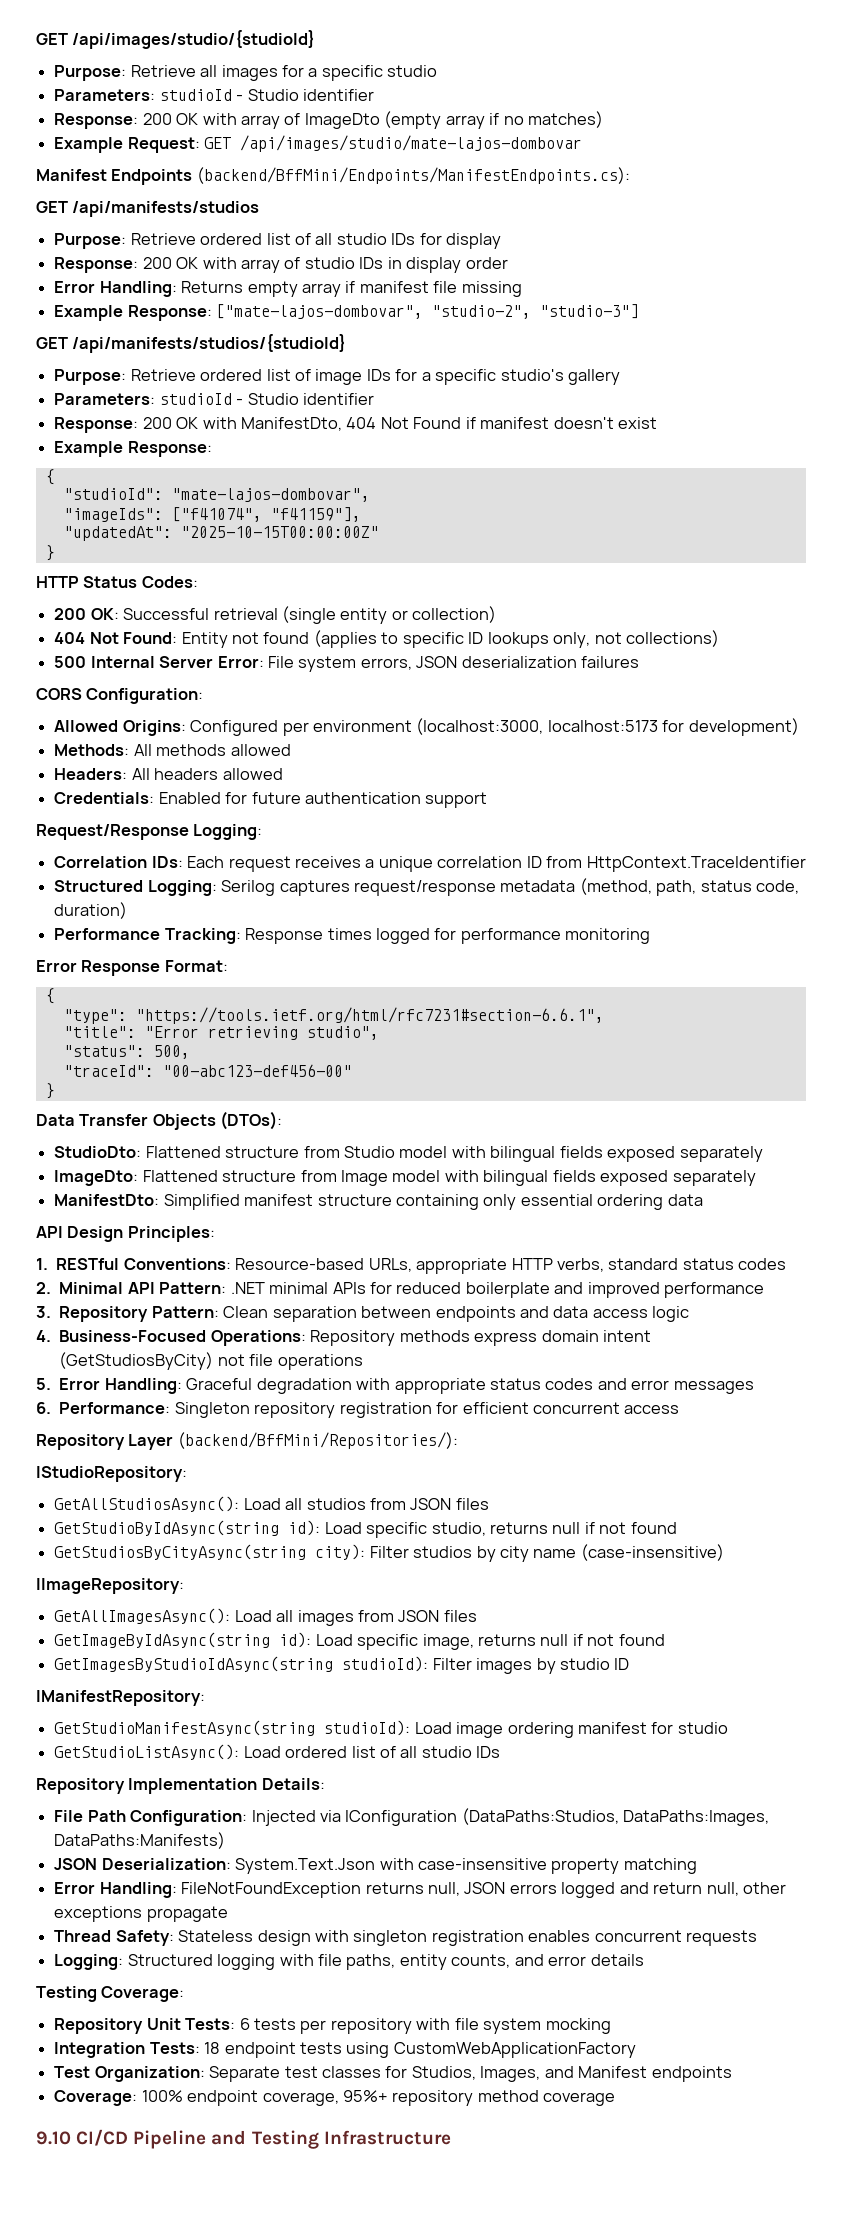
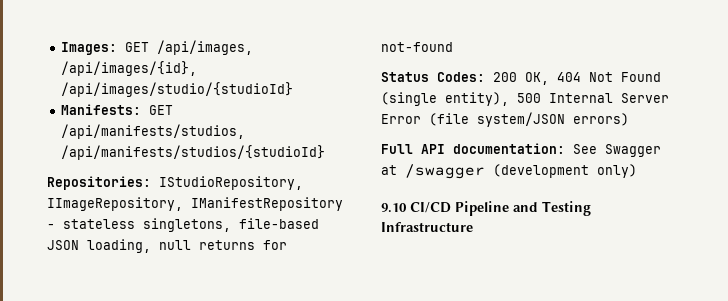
- GET /api/images/studio/{studioId}
- Purpose: Retrieve all images for a specific studio
- Parameters: studioId - Studio identifier
- Response: 200 OK with array of ImageDto (empty array if no matches)
- Example Request: GET /api/images/studio/mate-lajos-dombovar
- Manifest Endpoints (backend/BffMini/Endpoints/ManifestEndpoints.cs):
- GET /api/manifests/studios
- Purpose: Retrieve ordered list of all studio IDs for display
- Response: 200 OK with array of studio IDs in display order
- Error Handling: Returns empty array if manifest file missing
- Example Response: ["mate-lajos-dombovar", "studio-2", "studio-3"]
- GET /api/manifests/studios/{studioId}
- Purpose: Retrieve ordered list of image IDs for a specific studio's gallery
- Parameters: studioId - Studio identifier
- Response: 200 OK with ManifestDto, 404 Not Found if manifest doesn't exist
- Example Response:
- {
- "studioId": "mate-lajos-dombovar",
- "imageIds": ["f41074", "f41159"],
- "updatedAt": "2025-10-15T00:00:00Z"
- }
- HTTP Status Codes:
- 200 OK: Successful retrieval (single entity or collection)
- 404 Not Found: Entity not found (applies to specific ID lookups only, not collections)
- 500 Internal Server Error: File system errors, JSON deserialization failures
- CORS Configuration:
- Allowed Origins: Configured per environment (localhost:3000, localhost:5173 for development)
- Methods: All methods allowed
- Headers: All headers allowed
- Credentials: Enabled for future authentication support
- Request/Response Logging:
- Correlation IDs: Each request receives a unique correlation ID from HttpContext.TraceIdentifier
- Structured Logging: Serilog captures request/response metadata (method, path, status code, duration)
- Performance Tracking: Response times logged for performance monitoring
- Error Response Format:
- {
- "type": "https://tools.ietf.org/html/rfc7231#section-6.6.1",
- "title": "Error retrieving studio",
- "status": 500,
- "traceId": "00-abc123-def456-00"
- }
- Data Transfer Objects (DTOs):
- StudioDto: Flattened structure from Studio model with bilingual fields exposed separately
- ImageDto: Flattened structure from Image model with bilingual fields exposed separately
- ManifestDto: Simplified manifest structure containing only essential ordering data
- API Design Principles:
- 1. RESTful Conventions: Resource-based URLs, appropriate HTTP verbs, standard status codes
- 2. Minimal API Pattern: .NET minimal APIs for reduced boilerplate and improved performance
- 3. Repository Pattern: Clean separation between endpoints and data access logic
- 4. Business-Focused Operations: Repository methods express domain intent (GetStudiosByCity) not file operations
- 5. Error Handling: Graceful degradation with appropriate status codes and error messages
- 6. Performance: Singleton repository registration for efficient concurrent access
- Repository Layer (backend/BffMini/Repositories/):
- IStudioRepository:
- GetAllStudiosAsync(): Load all studios from JSON files
- GetStudioByIdAsync(string id): Load specific studio, returns null if not found
- GetStudiosByCityAsync(string city): Filter studios by city name (case-insensitive)
- IImageRepository:
- GetAllImagesAsync(): Load all images from JSON files
- GetImageByIdAsync(string id): Load specific image, returns null if not found
- GetImagesByStudioIdAsync(string studioId): Filter images by studio ID
- IManifestRepository:
- GetStudioManifestAsync(string studioId): Load image ordering manifest for studio
- GetStudioListAsync(): Load ordered list of all studio IDs
- Repository Implementation Details:
- File Path Configuration: Injected via IConfiguration (DataPaths:Studios, DataPaths:Images, DataPaths:Manifests)
- JSON Deserialization: System.Text.Json with case-insensitive property matching
- Error Handling: FileNotFoundException returns null, JSON errors logged and return null, other exceptions propagate
- Thread Safety: Stateless design with singleton registration enables concurrent requests
- Logging: Structured logging with file paths, entity counts, and error details
- Testing Coverage:
- Repository Unit Tests: 6 tests per repository with file system mocking
- Integration Tests: 18 endpoint tests using CustomWebApplicationFactory
- Test Organization: Separate test classes for Studios, Images, and Manifest endpoints
- Coverage: 100% endpoint coverage, 95%+ repository method coverage
+ Images: GET /api/images, /api/images/{id}, /api/images/studio/{studioId}
+ Manifests: GET /api/manifests/studios, /api/manifests/studios/{studioId}
+ Repositories: IStudioRepository, IImageRepository, IManifestRepository - stateless singletons, file-based JSON loading, null returns for not-found
+ Status Codes: 200 OK, 404 Not Found (single entity), 500 Internal Server Error (file system/JSON errors)
+ Full API documentation: See Swagger at /swagger (development only)

